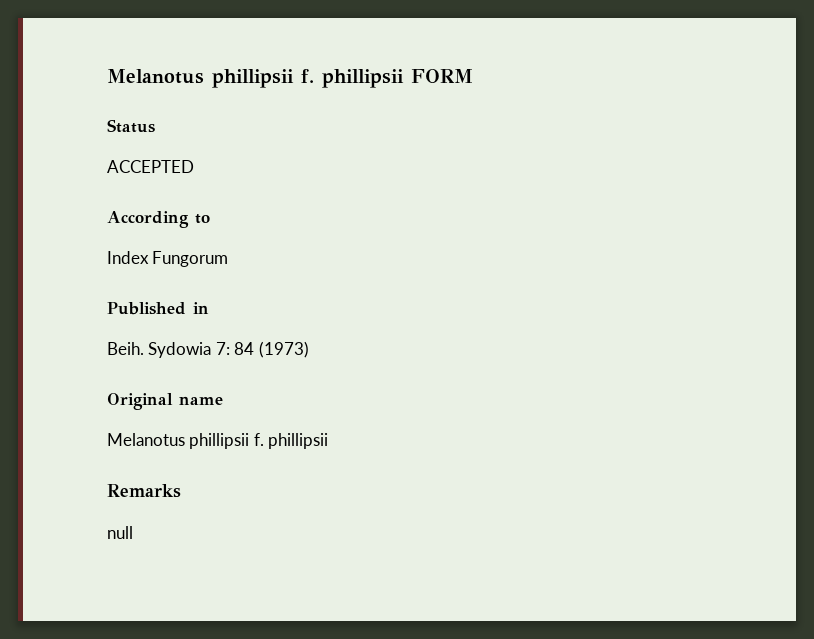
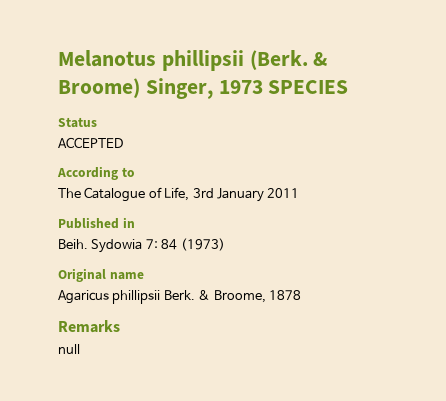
- Melanotus phillipsii f. phillipsii FORM
+ Melanotus phillipsii (Berk. & Broome) Singer, 1973 SPECIES
  Status
  ACCEPTED
  According to
- Index Fungorum
+ The Catalogue of Life, 3rd January 2011
  Original name
- Melanotus phillipsii f. phillipsii
+ Agaricus phillipsii Berk. & Broome, 1878

